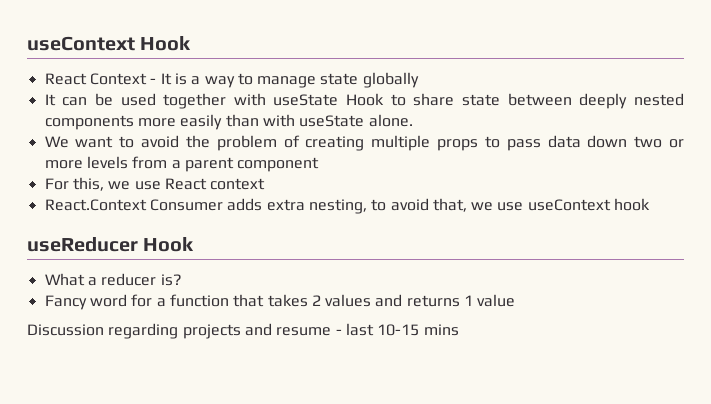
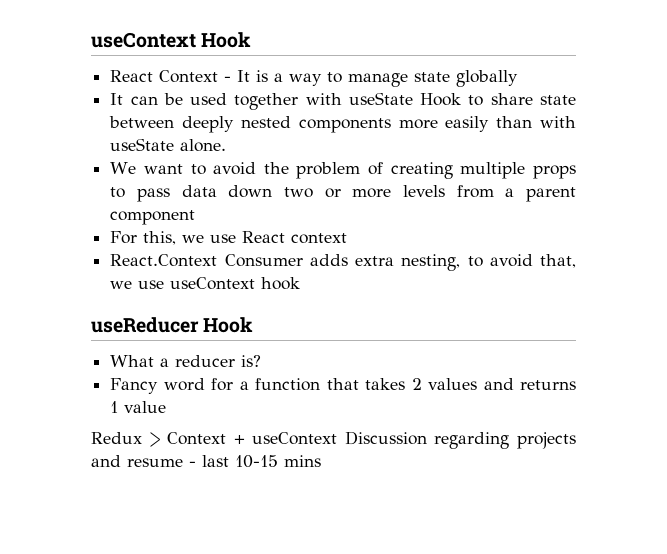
- Discussion regarding projects and resume - last 10-15 mins
+ Redux > Context + useContext Discussion regarding projects and resume - last 10-15 mins

